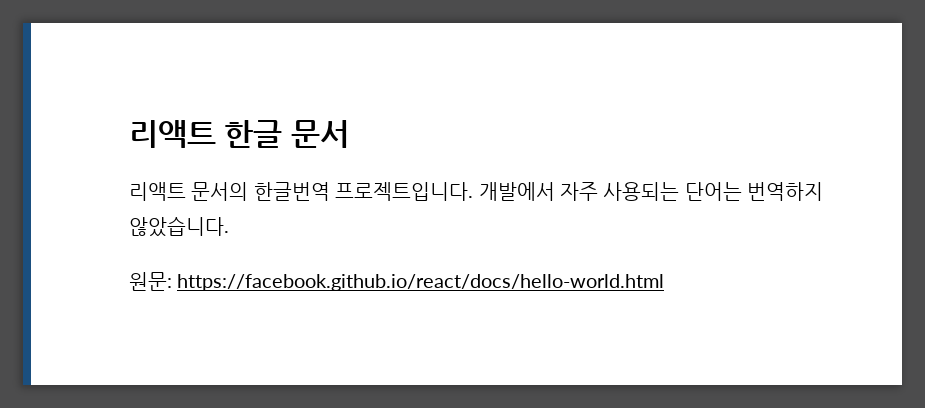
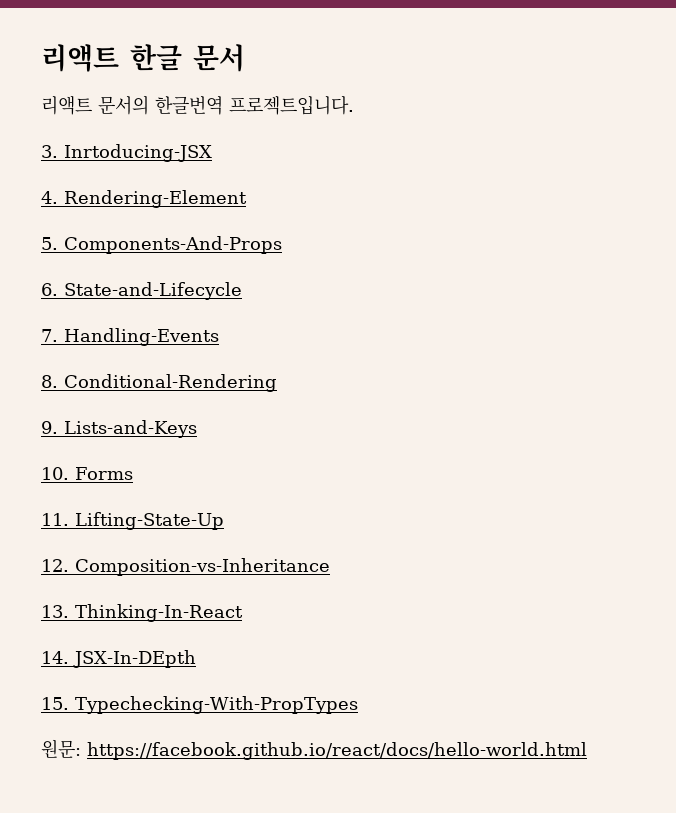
- 리액트 문서의 한글번역 프로젝트입니다. 개발에서 자주 사용되는 단어는 번역하지 않았습니다.
+ 리액트 문서의 한글번역 프로젝트입니다.
+ 3. Inrtoducing-JSX
+ 4. Rendering-Element
+ 5. Components-And-Props
+ 6. State-and-Lifecycle
+ 7. Handling-Events
+ 8. Conditional-Rendering
+ 9. Lists-and-Keys
+ 10. Forms
+ 11. Lifting-State-Up
+ 12. Composition-vs-Inheritance
+ 13. Thinking-In-React
+ 14. JSX-In-DEpth
+ 15. Typechecking-With-PropTypes

